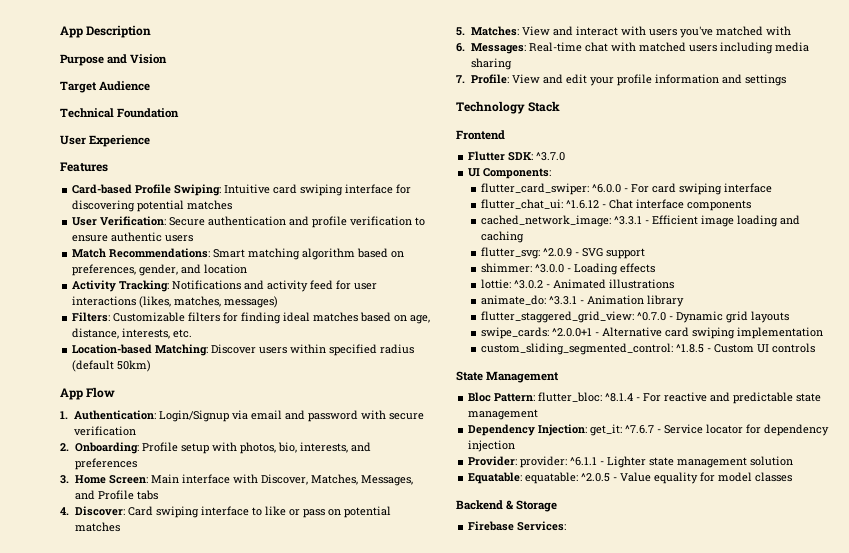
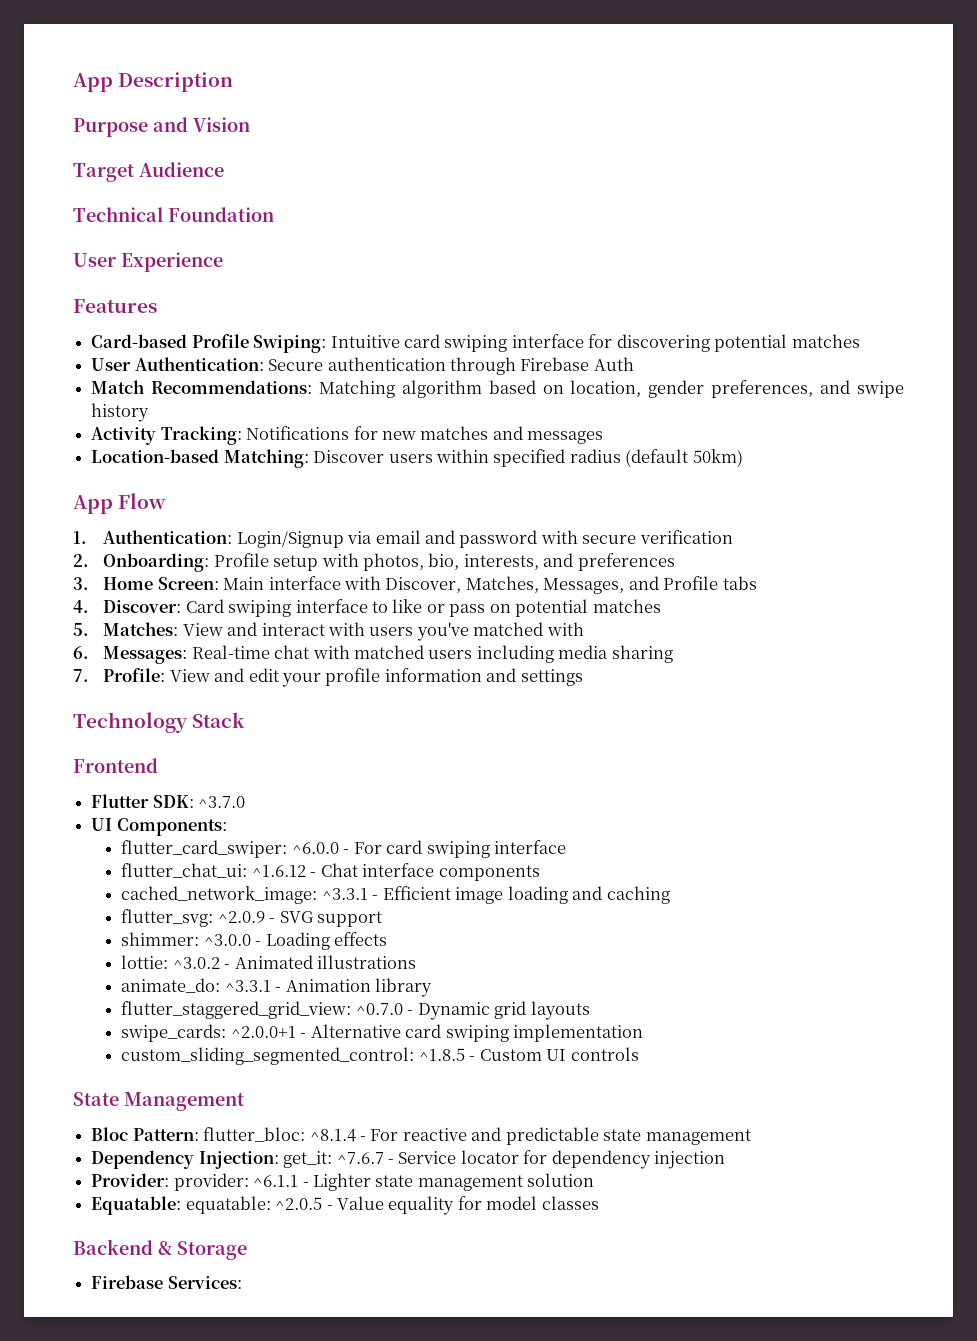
- User Verification: Secure authentication and profile verification to ensure authentic users
+ User Authentication: Secure authentication through Firebase Auth
- Match Recommendations: Smart matching algorithm based on preferences, gender, and location
- Activity Tracking: Notifications and activity feed for user interactions (likes, matches, messages)
- Filters: Customizable filters for finding ideal matches based on age, distance, interests, etc.
+ Match Recommendations: Matching algorithm based on location, gender preferences, and swipe history
+ Activity Tracking: Notifications for new matches and messages

